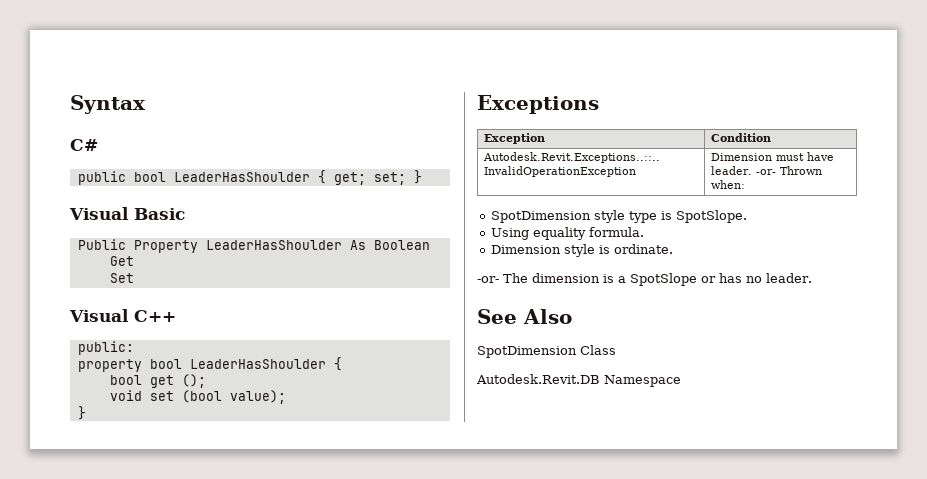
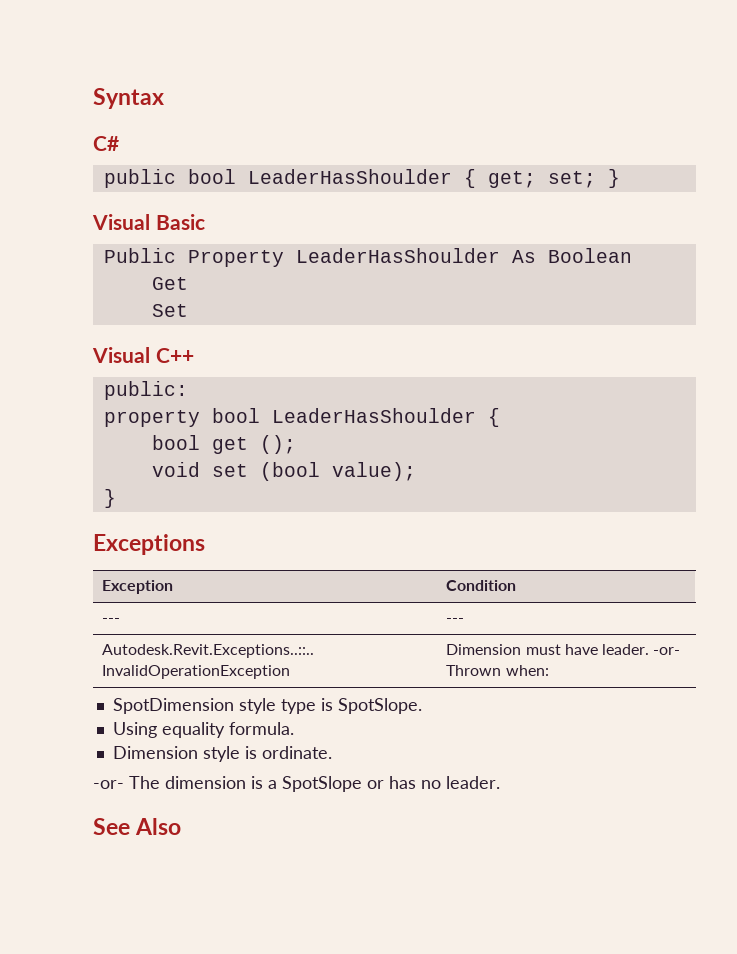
+ --- | ---
- SpotDimension Class
- Autodesk.Revit.DB Namespace

